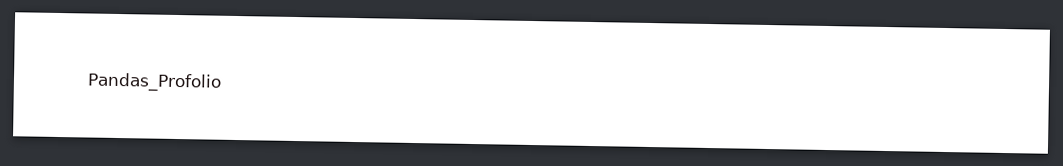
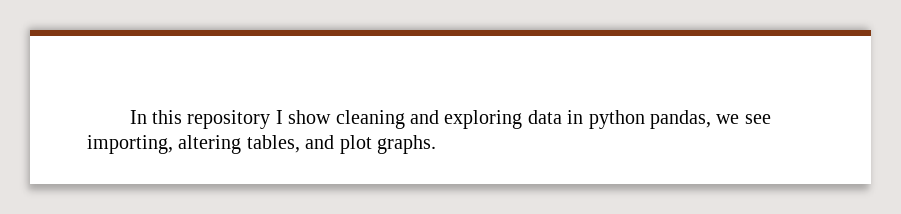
- Pandas_Profolio
+ In this repository I show cleaning and exploring data in python pandas, we see importing, altering tables, and plot graphs.

